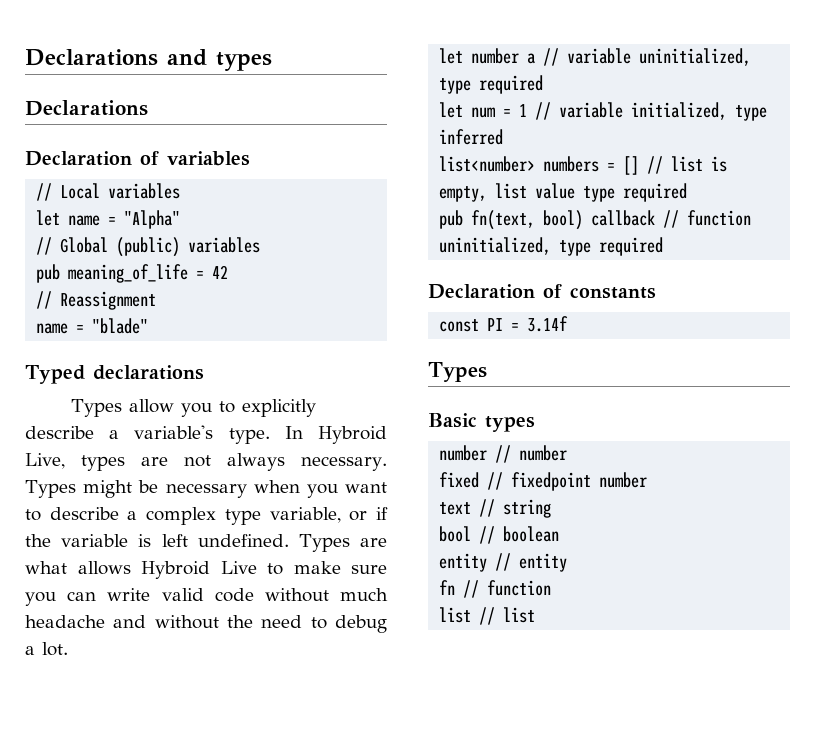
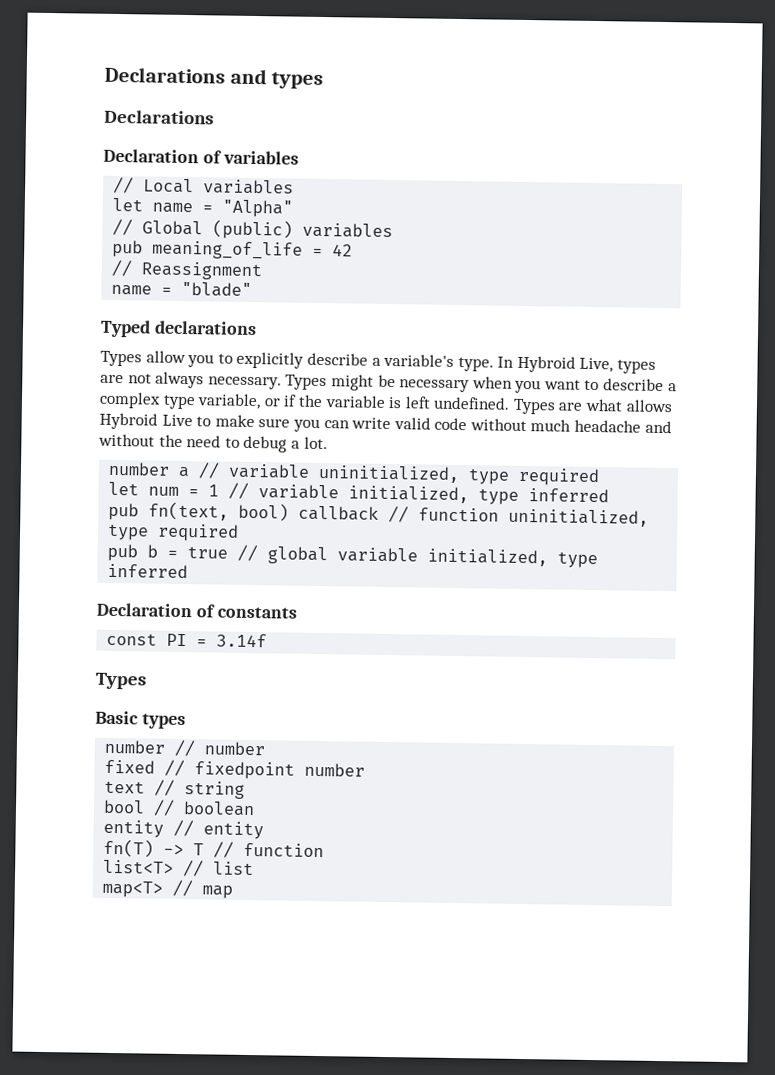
- let number a // variable uninitialized, type required
+ number a // variable uninitialized, type required
- list<number> numbers = [] // list is empty, list value type required
+ pub b = true // global variable initialized, type inferred
- fn // function
+ fn(T) -> T // function
- list // list
+ list<T> // list
+ map<T> // map

